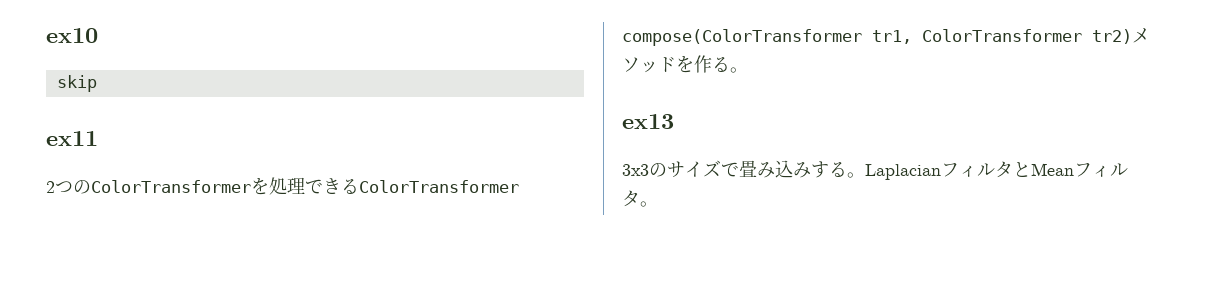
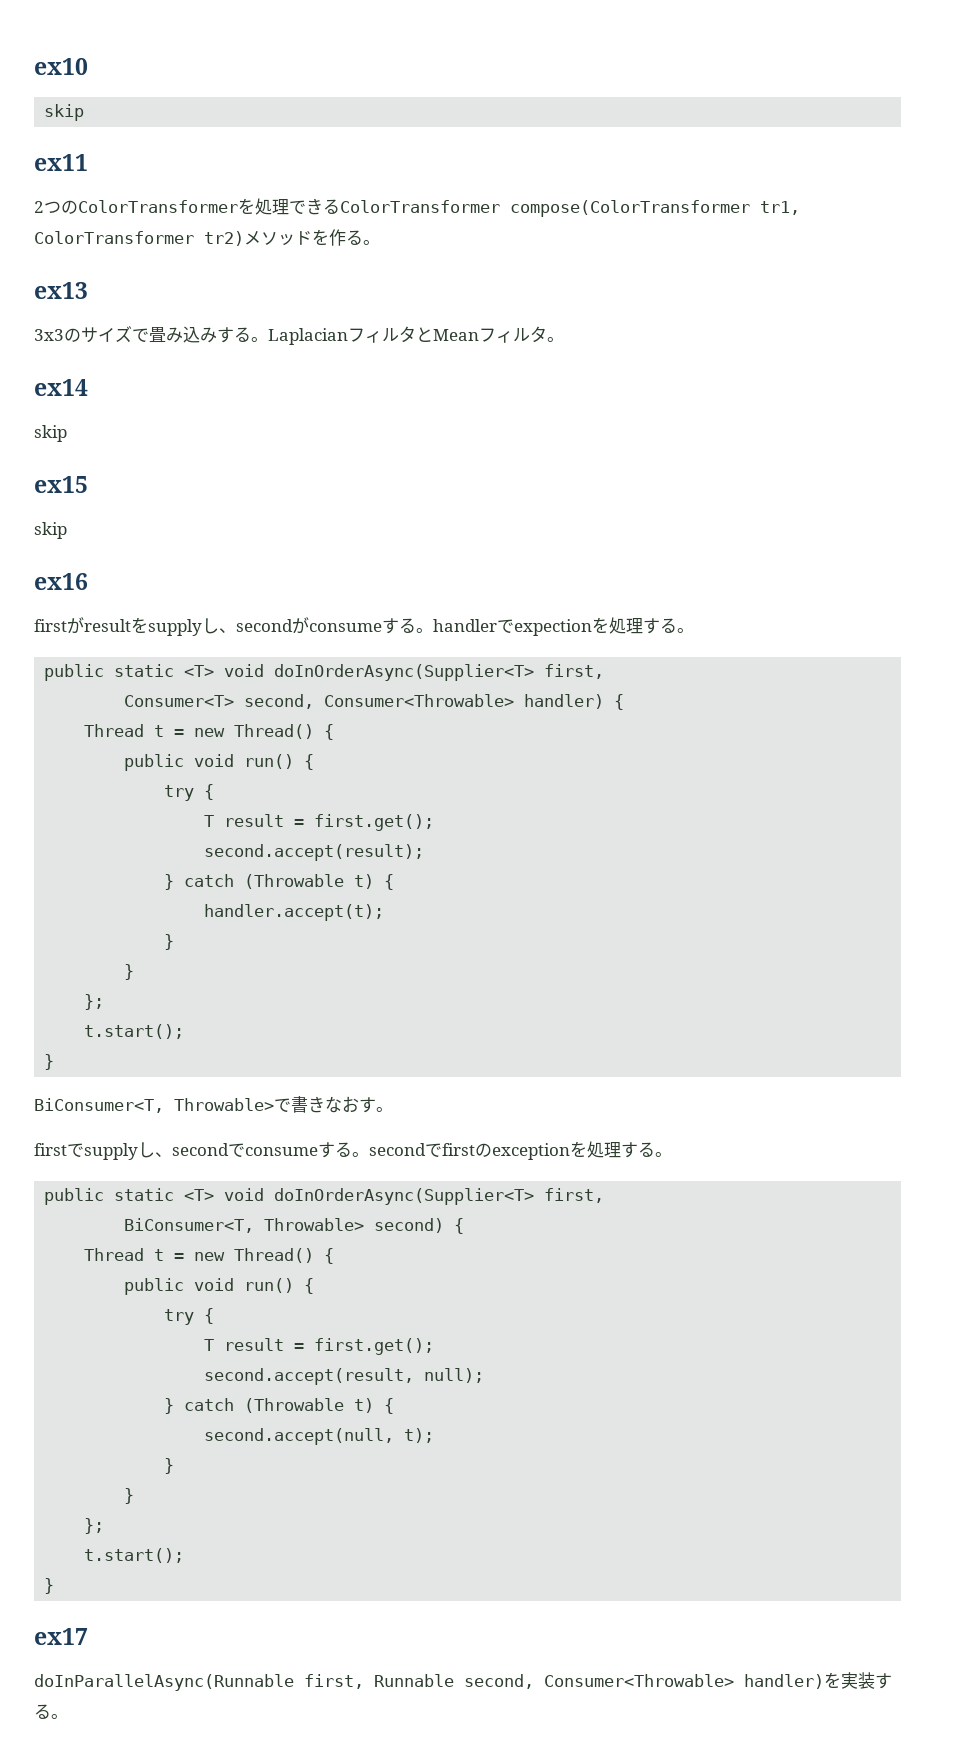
+ ex14
+ skip
+ ex15
+ skip
+ ex16
+ firstがresultをsupplyし、secondがconsumeする。handlerでexpectionを処理する。
+ public static <T> void doInOrderAsync(Supplier<T> first,
+ Consumer<T> second, Consumer<Throwable> handler) {
+ Thread t = new Thread() {
+ public void run() {
+ try {
+ T result = first.get();
+ second.accept(result);
+ } catch (Throwable t) {
+ handler.accept(t);
+ }
+ }
+ };
+ t.start();
+ }
+ BiConsumer<T, Throwable>で書きなおす。
+ firstでsupplyし、secondでconsumeする。secondでfirstのexceptionを処理する。
+ public static <T> void doInOrderAsync(Supplier<T> first,
+ BiConsumer<T, Throwable> second) {
+ Thread t = new Thread() {
+ public void run() {
+ try {
+ T result = first.get();
+ second.accept(result, null);
+ } catch (Throwable t) {
+ second.accept(null, t);
+ }
+ }
+ };
+ t.start();
+ }
+ ex17
+ doInParallelAsync(Runnable first, Runnable second, Consumer<Throwable> handler)を実装する。

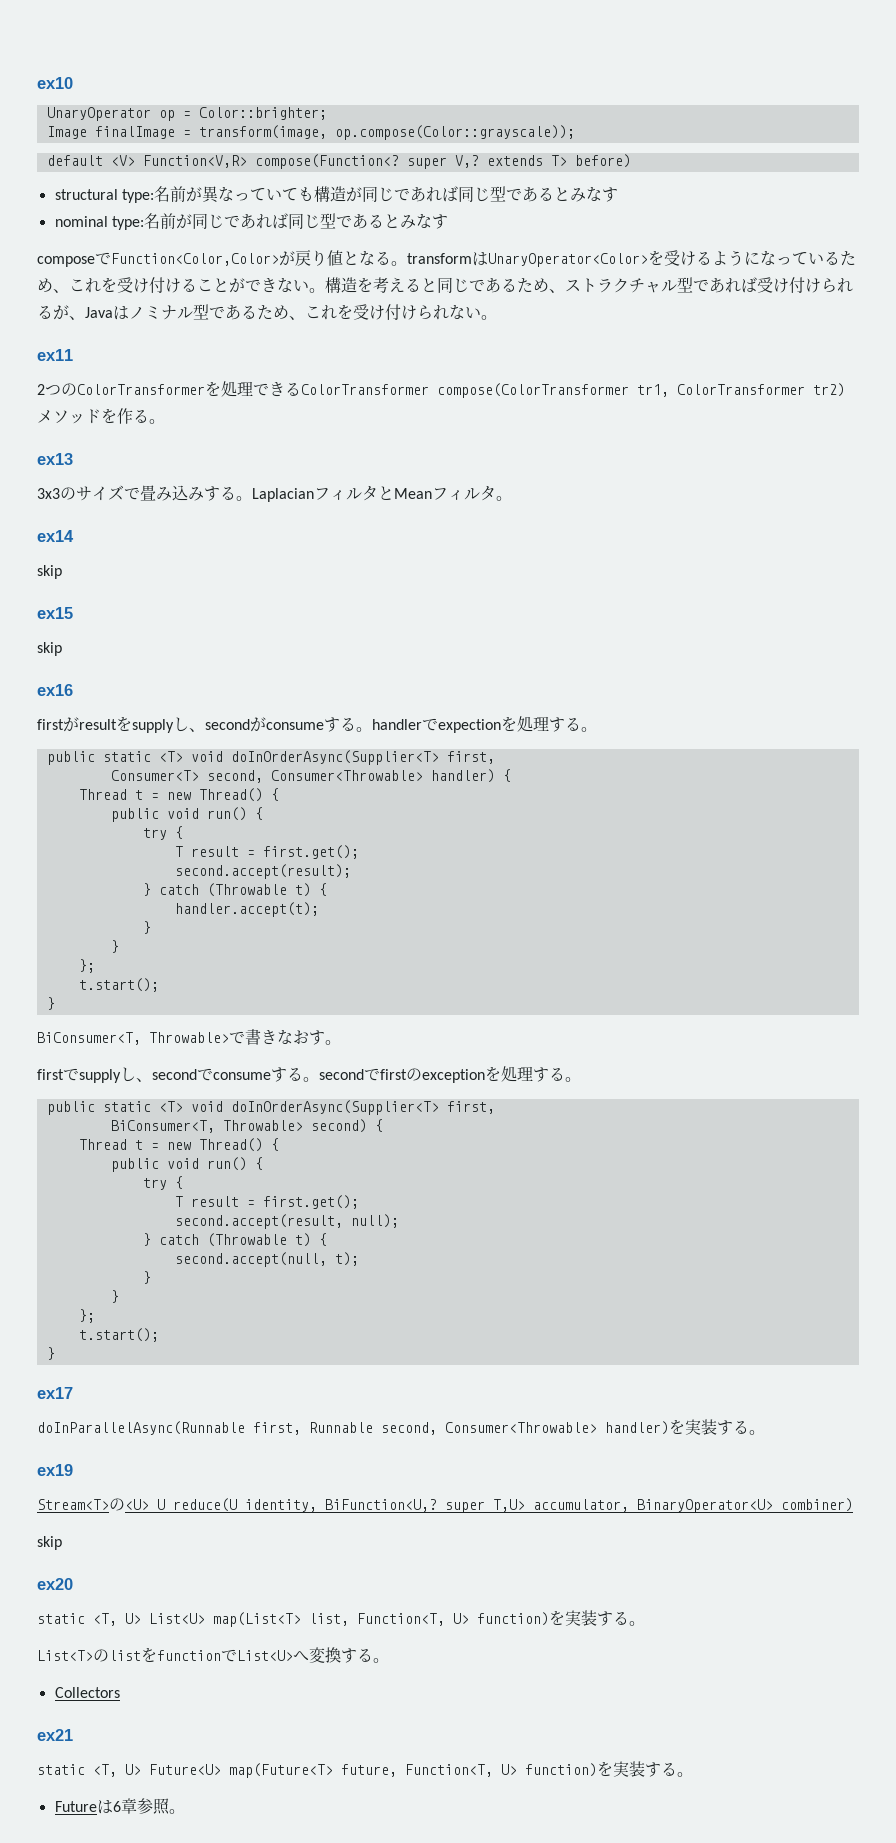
  ex10
- skip
+ UnaryOperator op = Color::brighter;
+ Image finalImage = transform(image, op.compose(Color::grayscale));
+ default <V> Function<V,R> compose(Function<? super V,? extends T> before)
+ structural type:名前が異なっていても構造が同じであれば同じ型であるとみなす
+ nominal type:名前が同じであれば同じ型であるとみなす
+ composeでFunction<Color,Color>が戻り値となる。transformはUnaryOperator<Color>を受けるようになっているため、これを受け付けることができない。構造を考えると同じであるため、ストラクチャル型であれば受け付けられるが、Javaはノミナル型であるため、これを受け付けられない。
+ ex19
+ Stream<T>の<U> U reduce(U identity, BiFunction<U,? super T,U> accumulator, BinaryOperator<U> combiner)
+ skip
+ ex20
+ static <T, U> List<U> map(List<T> list, Function<T, U> function)を実装する。
+ List<T>のlistをfunctionでList<U>へ変換する。
+ Collectors
+ ex21
+ static <T, U> Future<U> map(Future<T> future, Function<T, U> function)を実装する。
+ Futureは6章参照。

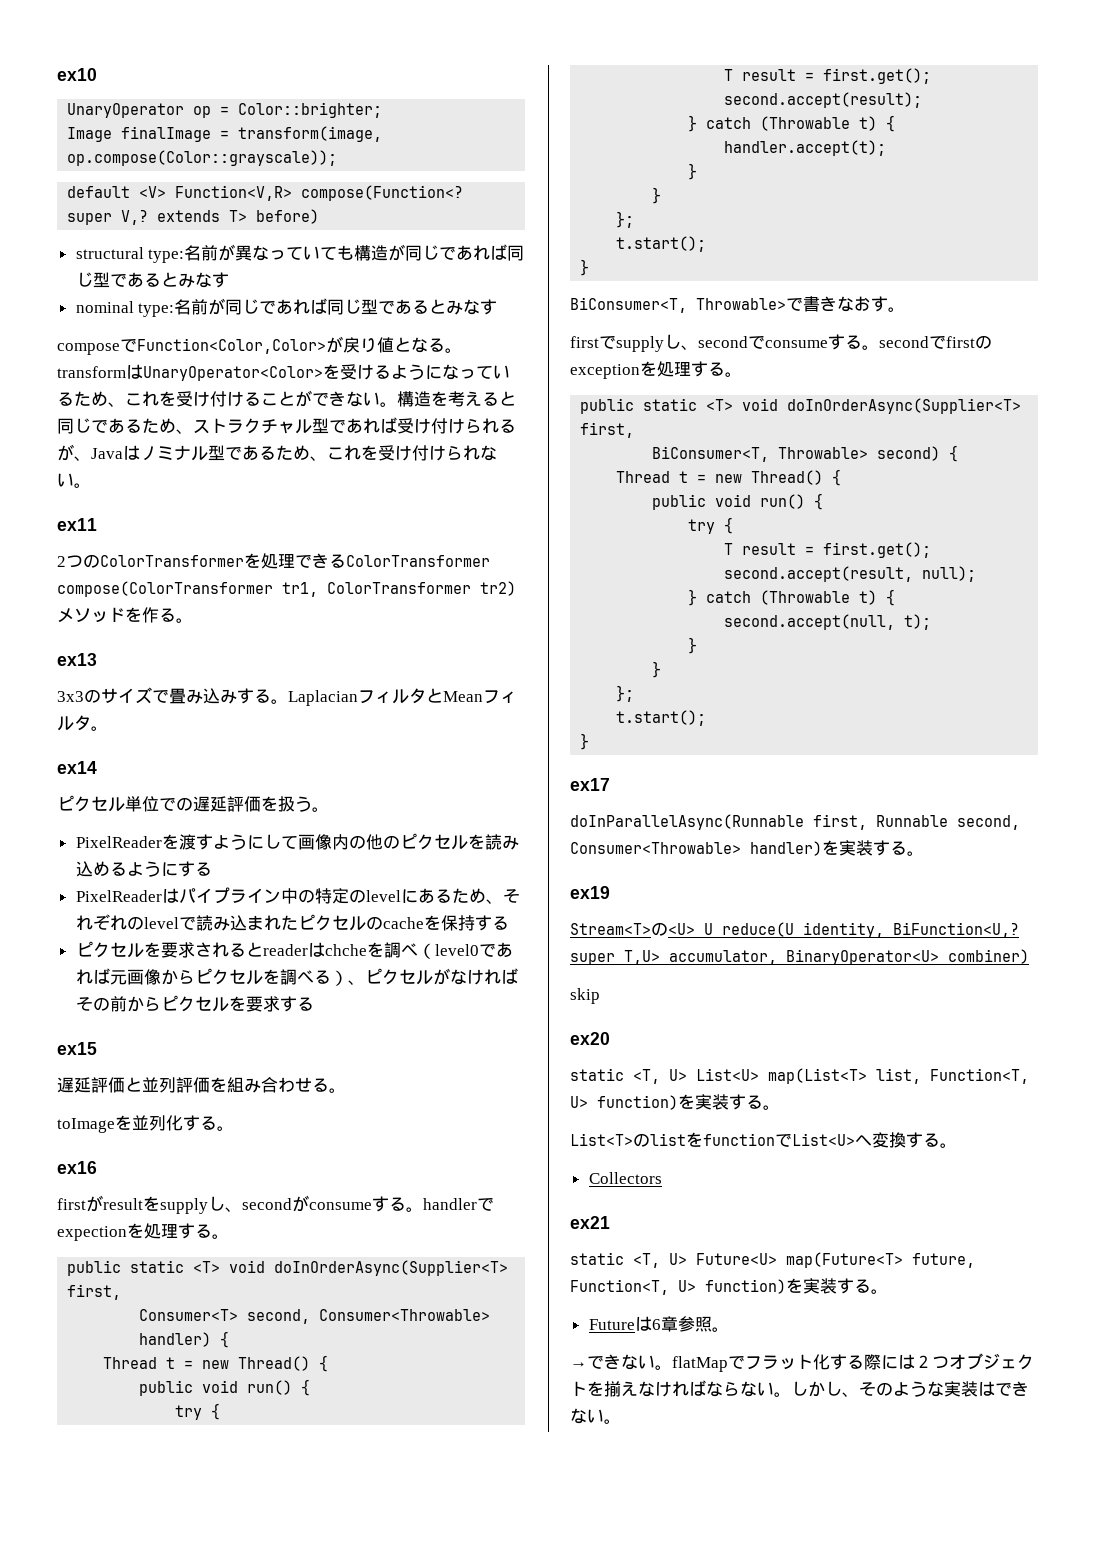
  ex14
- skip
+ ピクセル単位での遅延評価を扱う。
+ PixelReaderを渡すようにして画像内の他のピクセルを読み込めるようにする
+ PixelReaderはパイプライン中の特定のlevelにあるため、それぞれのlevelで読み込まれたピクセルのcacheを保持する
+ ピクセルを要求されるとreaderはchcheを調べ（level0であれば元画像からピクセルを調べる）、ピクセルがなければその前からピクセルを要求する
  ex15
- skip
+ 遅延評価と並列評価を組み合わせる。
+ toImageを並列化する。
+ →できない。flatMapでフラット化する際には２つオブジェクトを揃えなければならない。しかし、そのような実装はできない。

